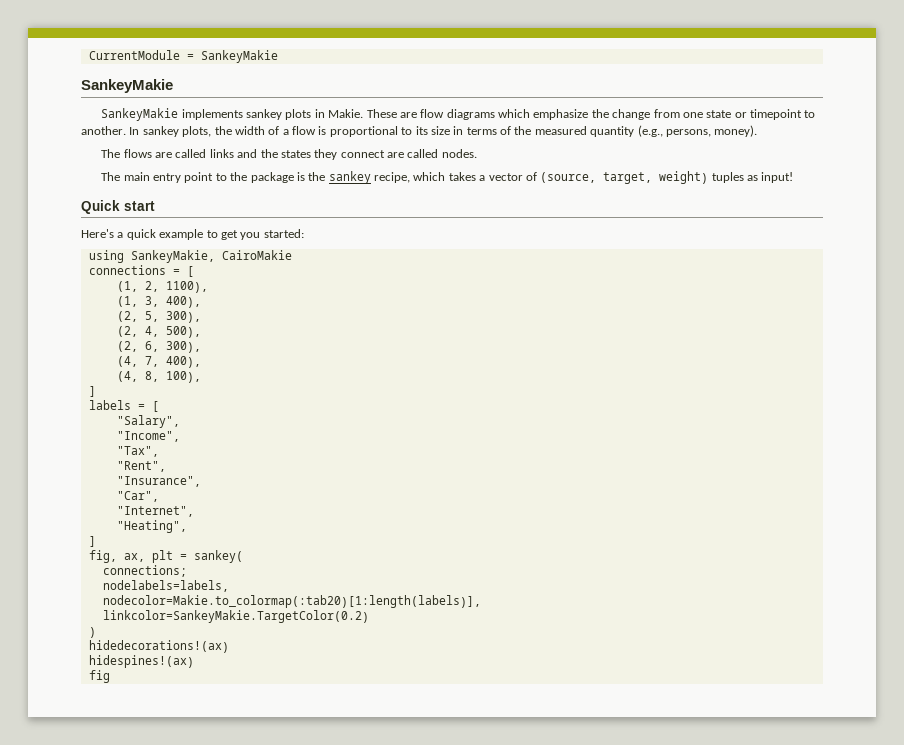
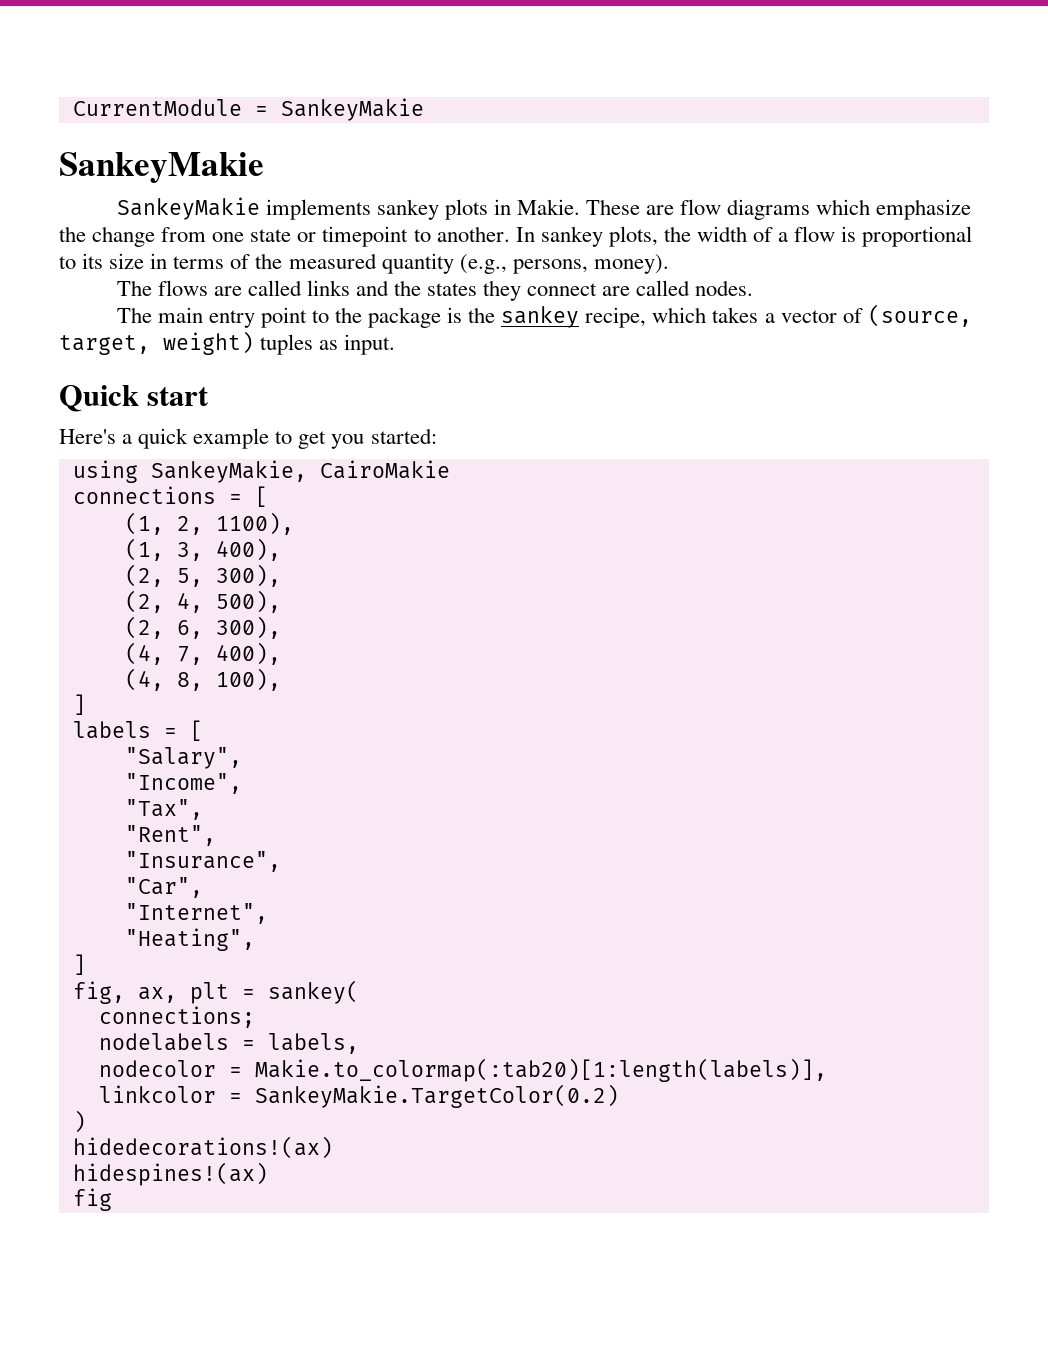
- The main entry point to the package is the sankey recipe, which takes a vector of (source, target, weight) tuples as input!
+ The main entry point to the package is the sankey recipe, which takes a vector of (source, target, weight) tuples as input.
- nodelabels=labels,
- nodecolor=Makie.to_colormap(:tab20)[1:length(labels)],
- linkcolor=SankeyMakie.TargetColor(0.2)
+ nodelabels = labels,
+ nodecolor = Makie.to_colormap(:tab20)[1:length(labels)],
+ linkcolor = SankeyMakie.TargetColor(0.2)

